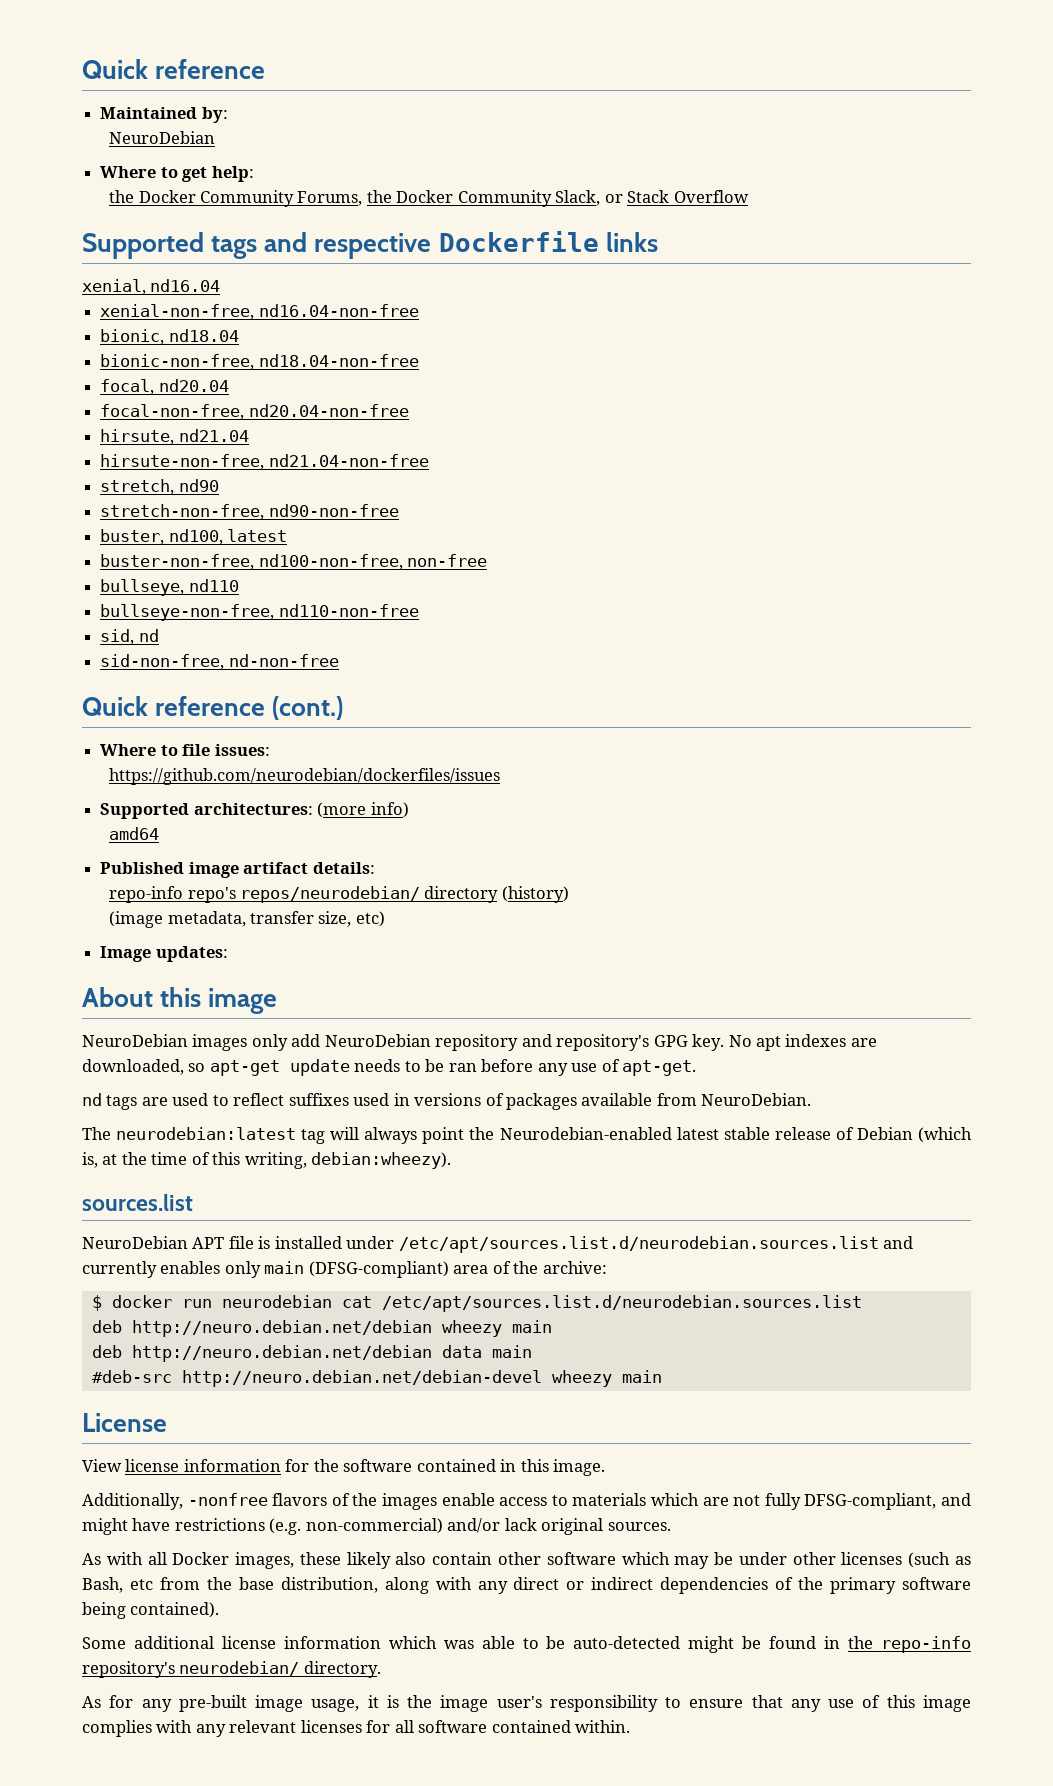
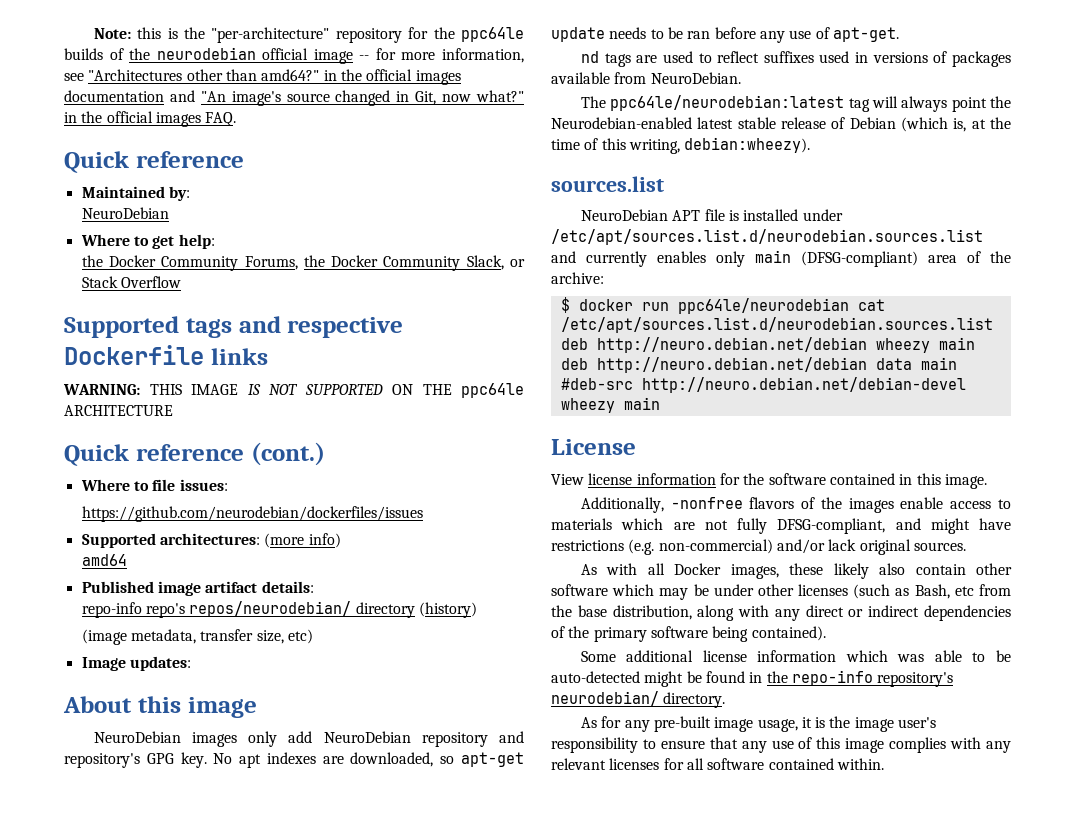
+ Note: this is the "per-architecture" repository for the ppc64le builds of the neurodebian official image -- for more information, see "Architectures other than amd64?" in the official images documentation and "An image's source changed in Git, now what?" in the official images FAQ.
- xenial, nd16.04
- xenial-non-free, nd16.04-non-free
- bionic, nd18.04
- bionic-non-free, nd18.04-non-free
- focal, nd20.04
- focal-non-free, nd20.04-non-free
- hirsute, nd21.04
- hirsute-non-free, nd21.04-non-free
- stretch, nd90
- stretch-non-free, nd90-non-free
- buster, nd100, latest
- buster-non-free, nd100-non-free, non-free
- bullseye, nd110
- bullseye-non-free, nd110-non-free
- sid, nd
- sid-non-free, nd-non-free
+ WARNING: THIS IMAGE IS NOT SUPPORTED ON THE ppc64le ARCHITECTURE
- The neurodebian:latest tag will always point the Neurodebian-enabled latest stable release of Debian (which is, at the time of this writing, debian:wheezy).
+ The ppc64le/neurodebian:latest tag will always point the Neurodebian-enabled latest stable release of Debian (which is, at the time of this writing, debian:wheezy).
- $ docker run neurodebian cat /etc/apt/sources.list.d/neurodebian.sources.list
+ $ docker run ppc64le/neurodebian cat /etc/apt/sources.list.d/neurodebian.sources.list

